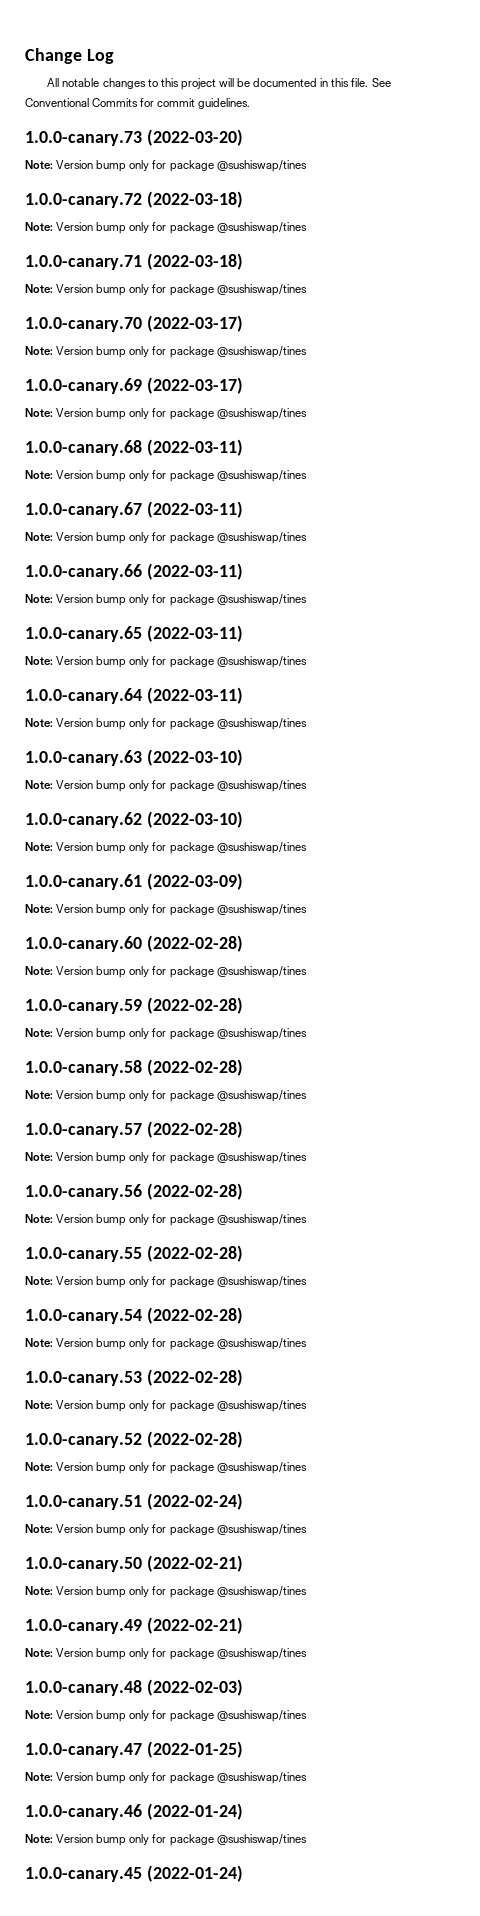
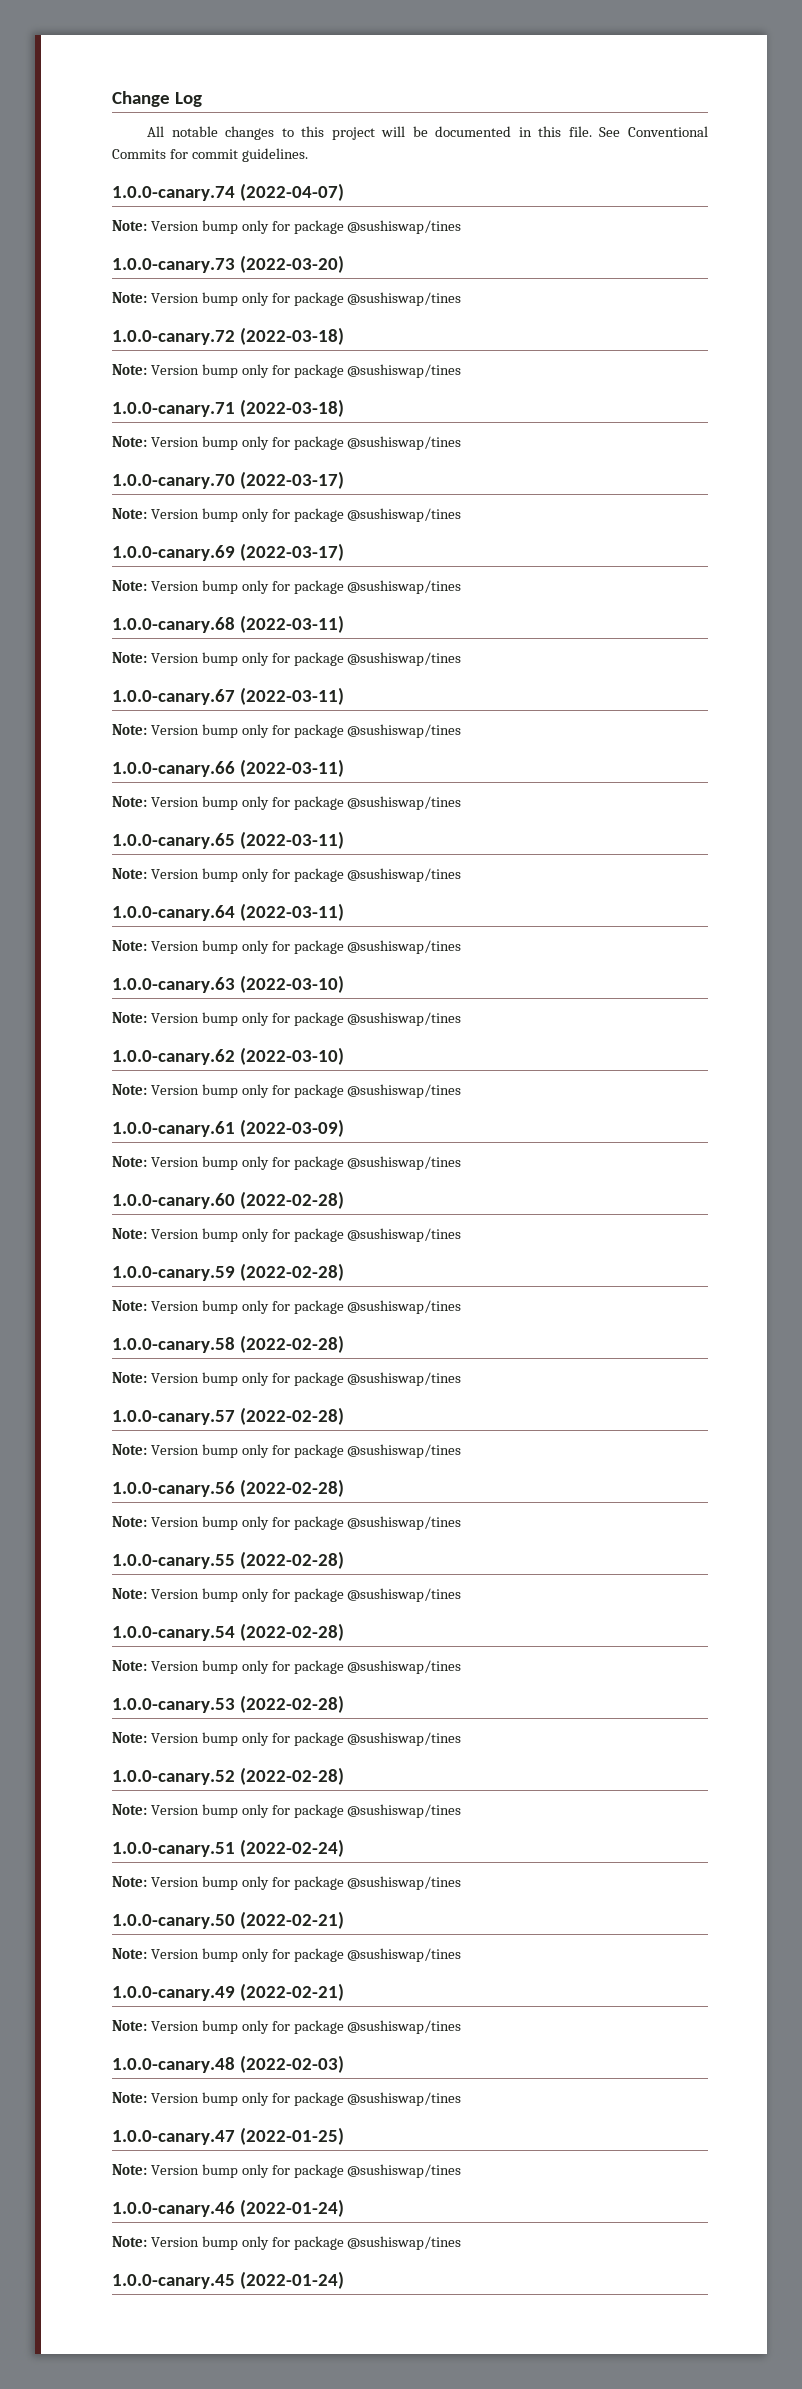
+ 1.0.0-canary.74 (2022-04-07)
+ Note: Version bump only for package @sushiswap/tines

